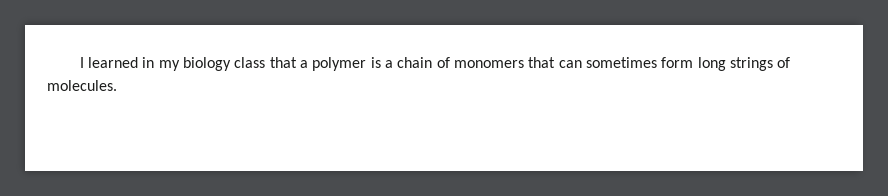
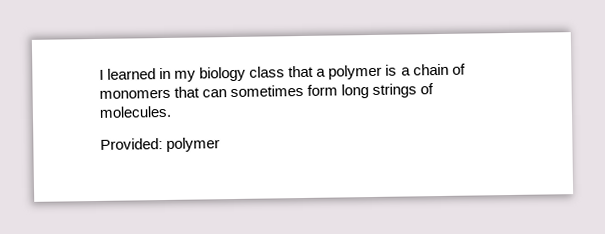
+ Provided: polymer

